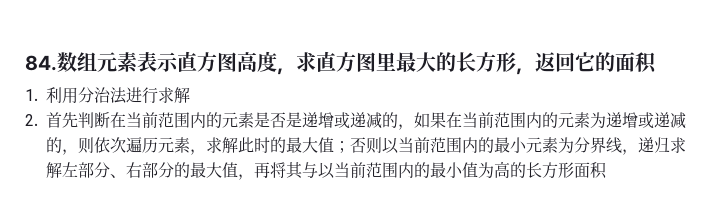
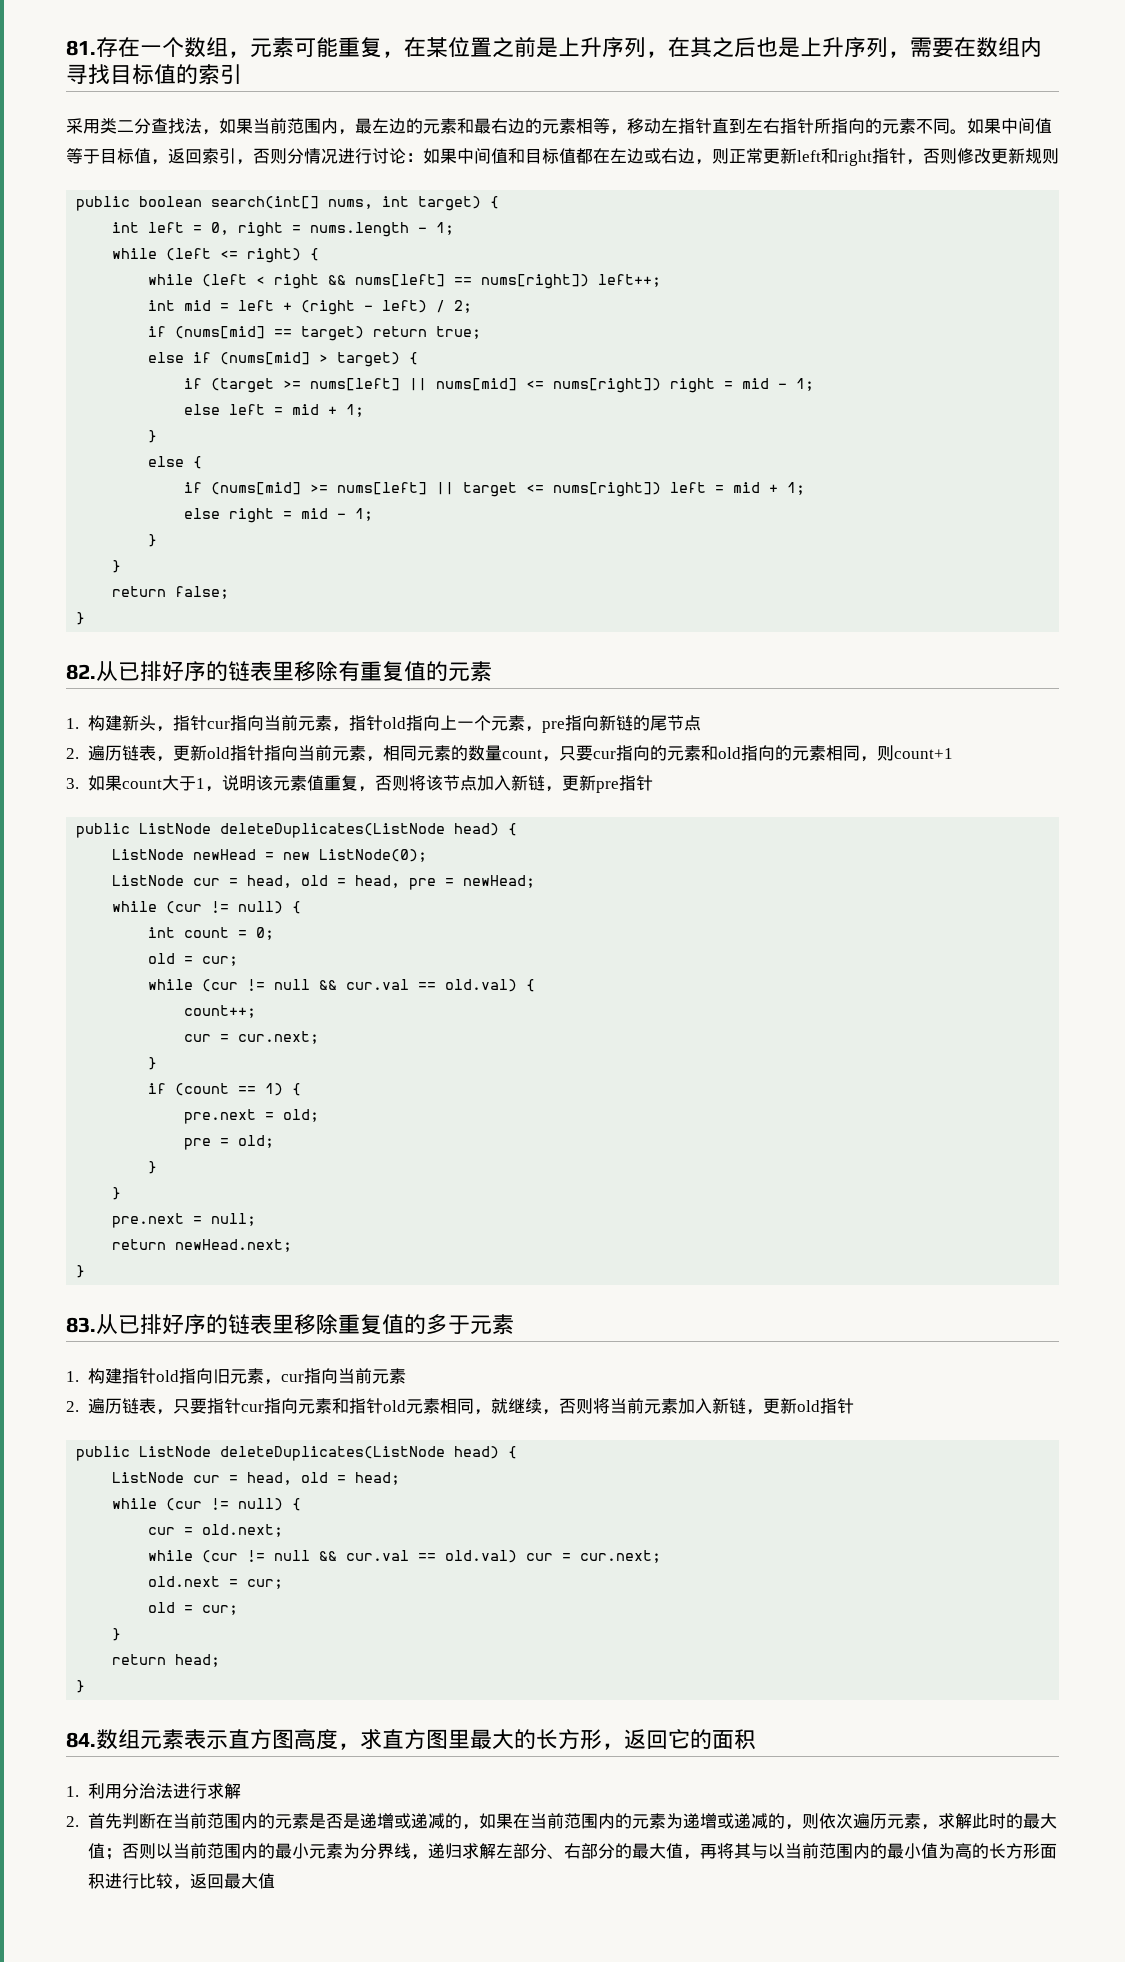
+ 81.存在一个数组，元素可能重复，在某位置之前是上升序列，在其之后也是上升序列，需要在数组内寻找目标值的索引
+ 采用类二分查找法，如果当前范围内，最左边的元素和最右边的元素相等，移动左指针直到左右指针所指向的元素不同。如果中间值等于目标值，返回索引，否则分情况进行讨论：如果中间值和目标值都在左边或右边，则正常更新left和right指针，否则修改更新规则
+ public boolean search(int[] nums, int target) {
+ int left = 0, right = nums.length - 1;
+ while (left <= right) {
+ while (left < right && nums[left] == nums[right]) left++;
+ int mid = left + (right - left) / 2;
+ if (nums[mid] == target) return true;
+ else if (nums[mid] > target) {
+ if (target >= nums[left] || nums[mid] <= nums[right]) right = mid - 1;
+ else left = mid + 1;
+ }
+ else {
+ if (nums[mid] >= nums[left] || target <= nums[right]) left = mid + 1;
+ else right = mid - 1;
+ }
+ }
+ return false;
+ }
+ 82.从已排好序的链表里移除有重复值的元素
+ 1.构建新头，指针cur指向当前元素，指针old指向上一个元素，pre指向新链的尾节点
+ 2.遍历链表，更新old指针指向当前元素，相同元素的数量count，只要cur指向的元素和old指向的元素相同，则count+1
+ 3.如果count大于1，说明该元素值重复，否则将该节点加入新链，更新pre指针
+ public ListNode deleteDuplicates(ListNode head) {
+ ListNode newHead = new ListNode(0);
+ ListNode cur = head, old = head, pre = newHead;
+ while (cur != null) {
+ int count = 0;
+ old = cur;
+ while (cur != null && cur.val == old.val) {
+ count++;
+ cur = cur.next;
+ }
+ if (count == 1) {
+ pre.next = old;
+ pre = old;
+ }
+ }
+ pre.next = null;
+ return newHead.next;
+ }
+ 83.从已排好序的链表里移除重复值的多于元素
+ 1.构建指针old指向旧元素，cur指向当前元素
+ 2.遍历链表，只要指针cur指向元素和指针old元素相同，就继续，否则将当前元素加入新链，更新old指针
+ public ListNode deleteDuplicates(ListNode head) {
+ ListNode cur = head, old = head;
+ while (cur != null) {
+ cur = old.next;
+ while (cur != null && cur.val == old.val) cur = cur.next;
+ old.next = cur;
+ old = cur;
+ }
+ return head;
+ }
- 2.首先判断在当前范围内的元素是否是递增或递减的，如果在当前范围内的元素为递增或递减的，则依次遍历元素，求解此时的最大值；否则以当前范围内的最小元素为分界线，递归求解左部分、右部分的最大值，再将其与以当前范围内的最小值为高的长方形面积
+ 2.首先判断在当前范围内的元素是否是递增或递减的，如果在当前范围内的元素为递增或递减的，则依次遍历元素，求解此时的最大值；否则以当前范围内的最小元素为分界线，递归求解左部分、右部分的最大值，再将其与以当前范围内的最小值为高的长方形面积进行比较，返回最大值

